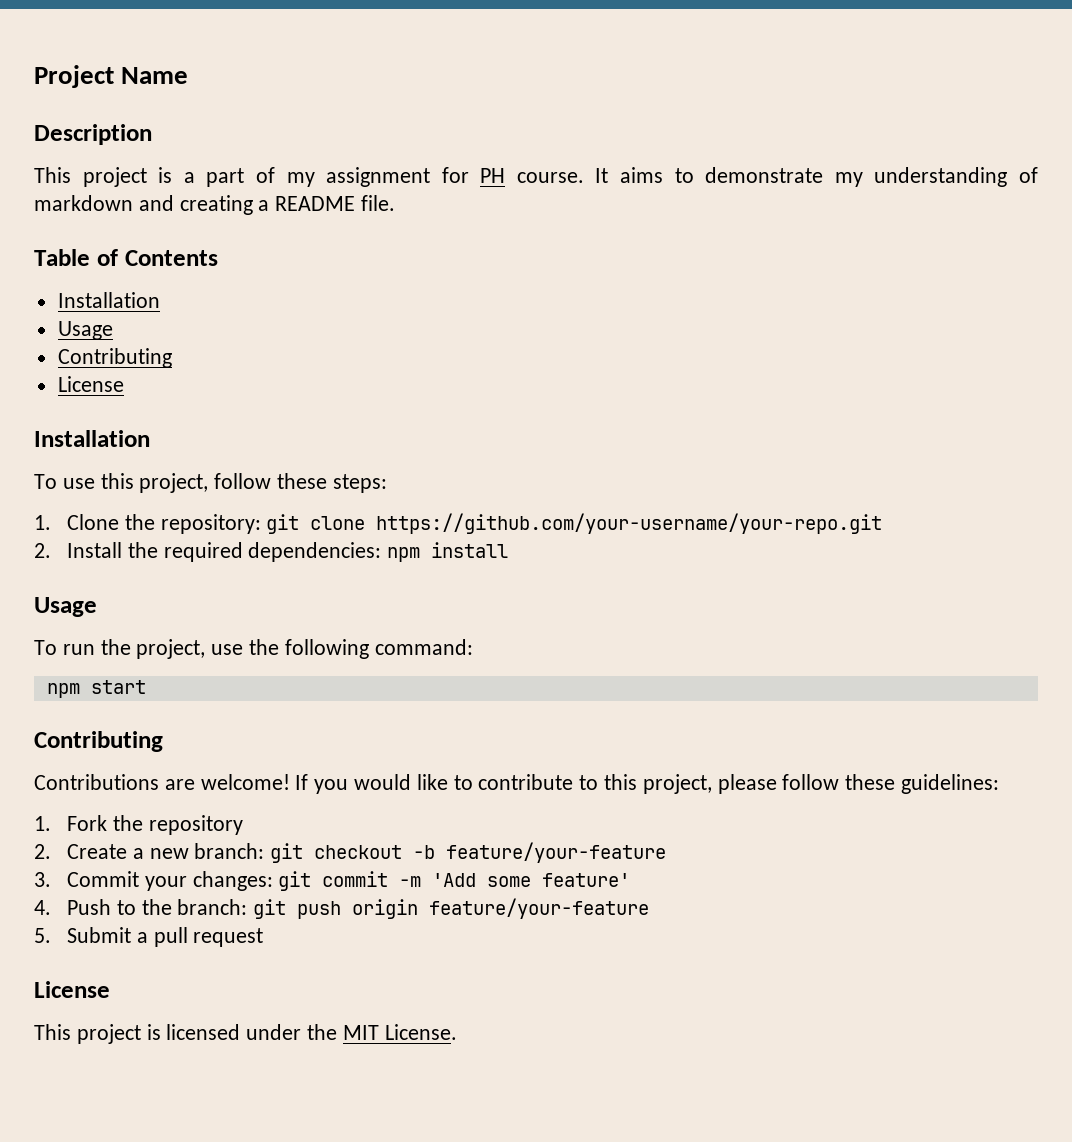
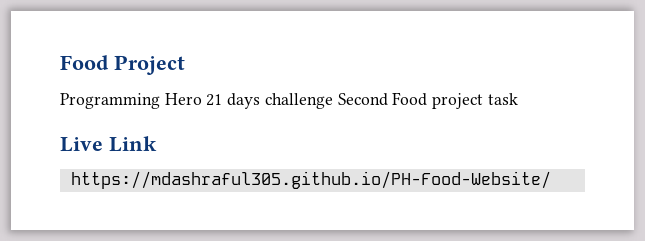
- Project Name
- Description
- This project is a part of my assignment for PH course. It aims to demonstrate my understanding of markdown and creating a README file.
- Table of Contents
- Installation
- Usage
- Contributing
- License
- Installation
- To use this project, follow these steps:
- 1. Clone the repository: git clone https://github.com/your-username/your-repo.git
- 2. Install the required dependencies: npm install
- Usage
- To run the project, use the following command:
- npm start
- Contributing
- Contributions are welcome! If you would like to contribute to this project, please follow these guidelines:
- 1. Fork the repository
- 2. Create a new branch: git checkout -b feature/your-feature
- 3. Commit your changes: git commit -m 'Add some feature'
- 4. Push to the branch: git push origin feature/your-feature
- 5. Submit a pull request
- License
- This project is licensed under the MIT License.
+ Food Project
+ Programming Hero 21 days challenge Second Food project task
+ Live Link
+ https://mdashraful305.github.io/PH-Food-Website/

